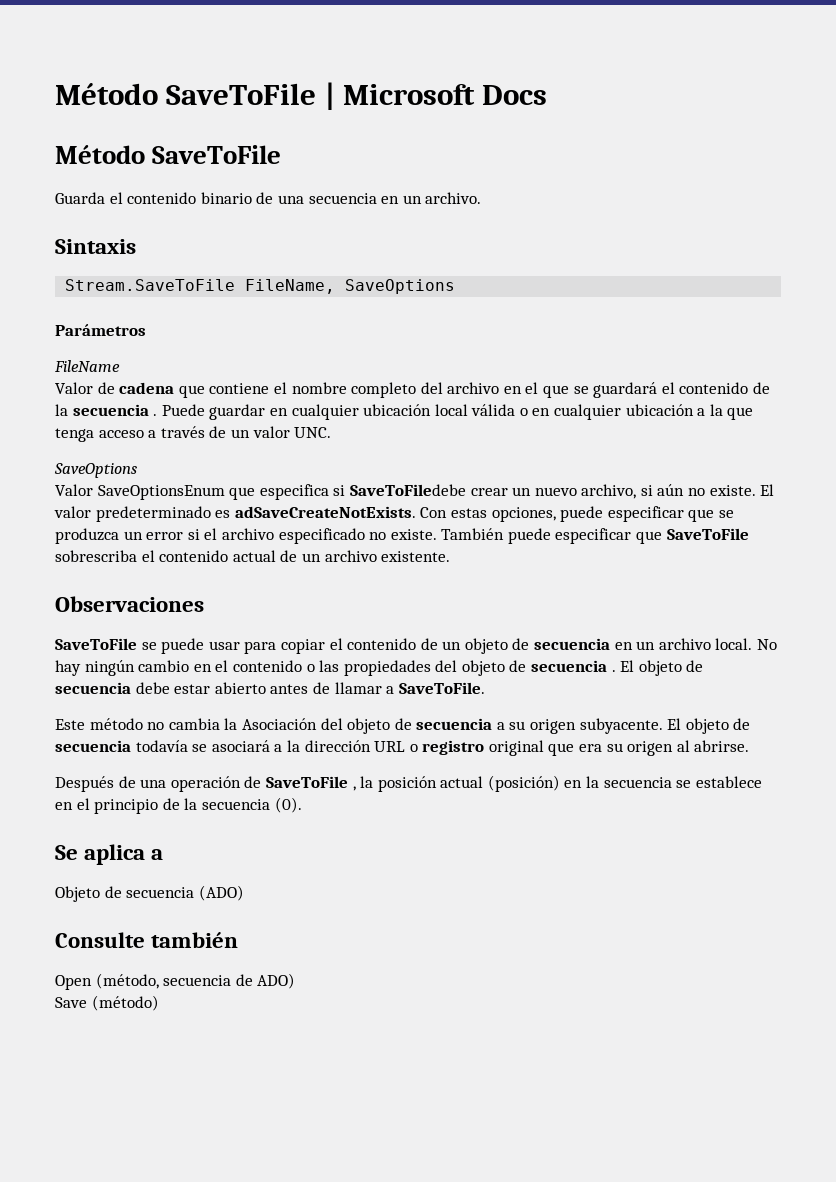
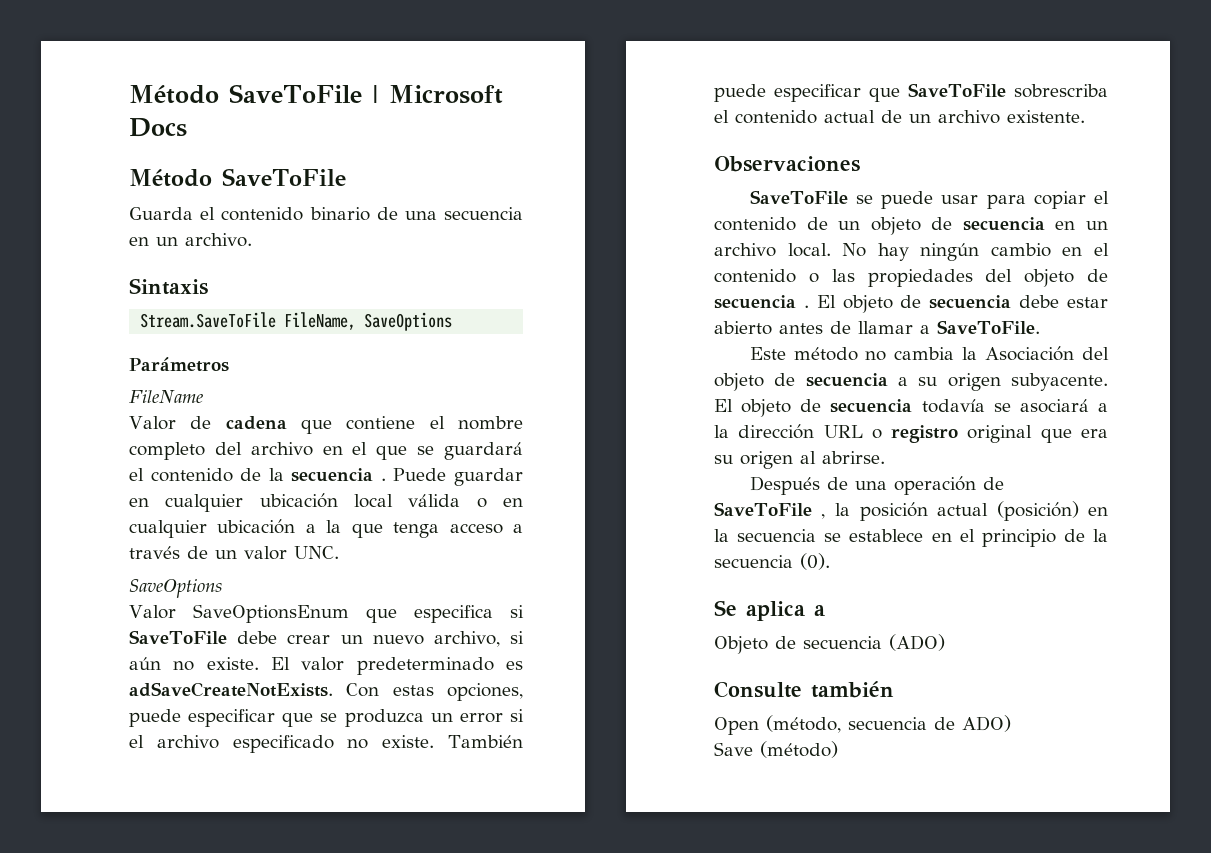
- Valor SaveOptionsEnum que especifica si SaveToFiledebe crear un nuevo archivo, si aún no existe.
+ Valor SaveOptionsEnum que especifica si SaveToFile debe crear un nuevo archivo, si aún no existe.

